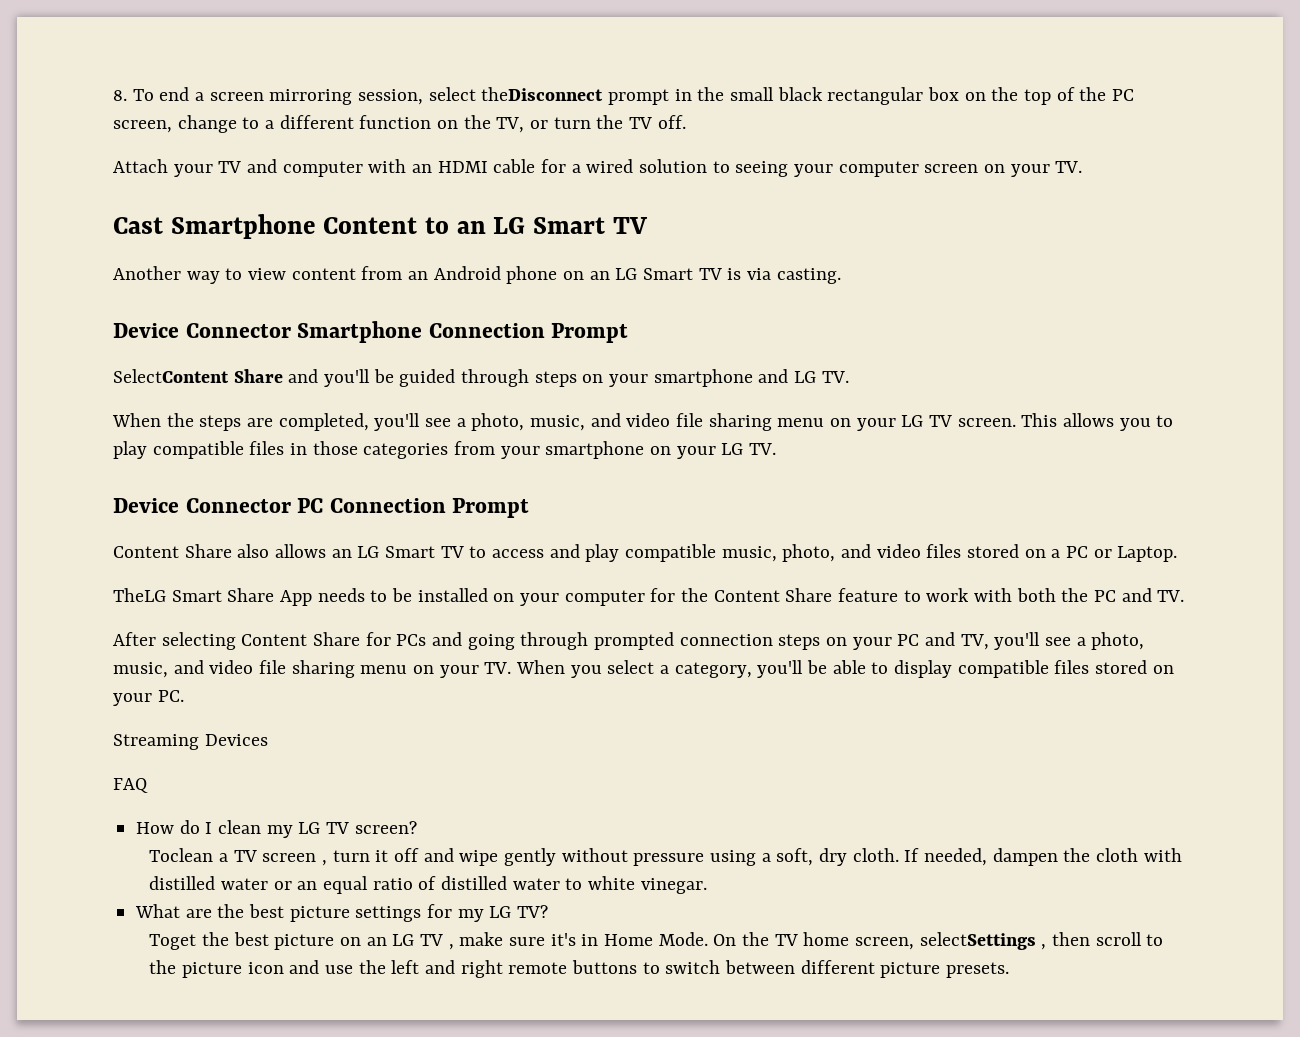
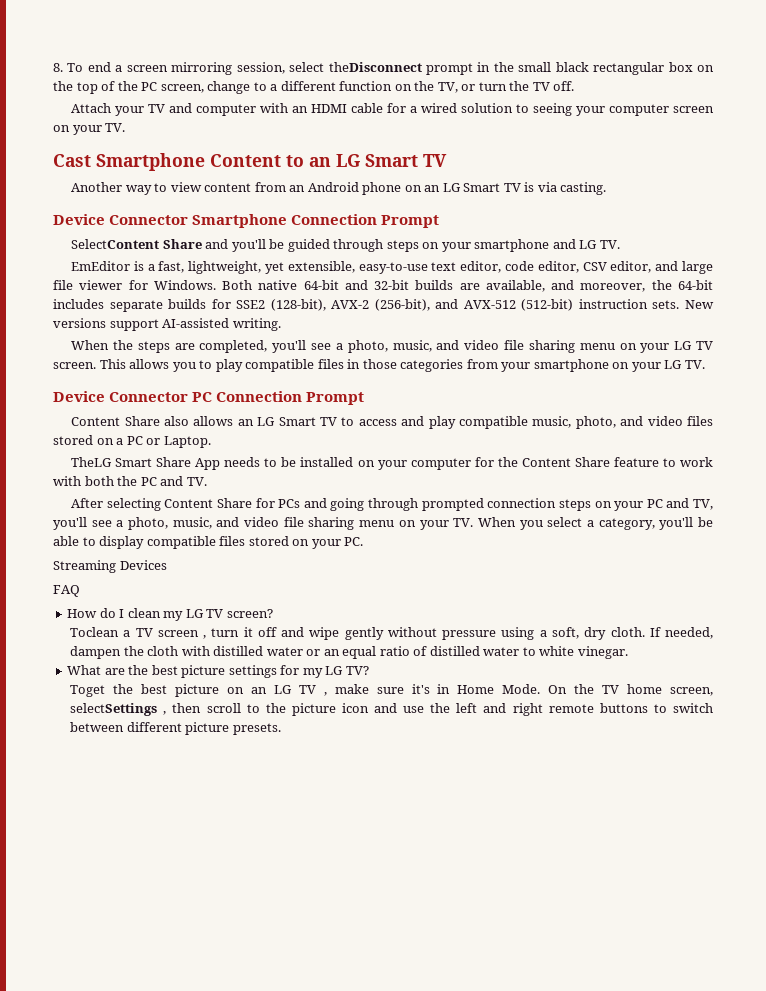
+ EmEditor is a fast, lightweight, yet extensible, easy-to-use text editor, code editor, CSV editor, and large file viewer for Windows. Both native 64-bit and 32-bit builds are available, and moreover, the 64-bit includes separate builds for SSE2 (128-bit), AVX-2 (256-bit), and AVX-512 (512-bit) instruction sets. New versions support AI-assisted writing.

